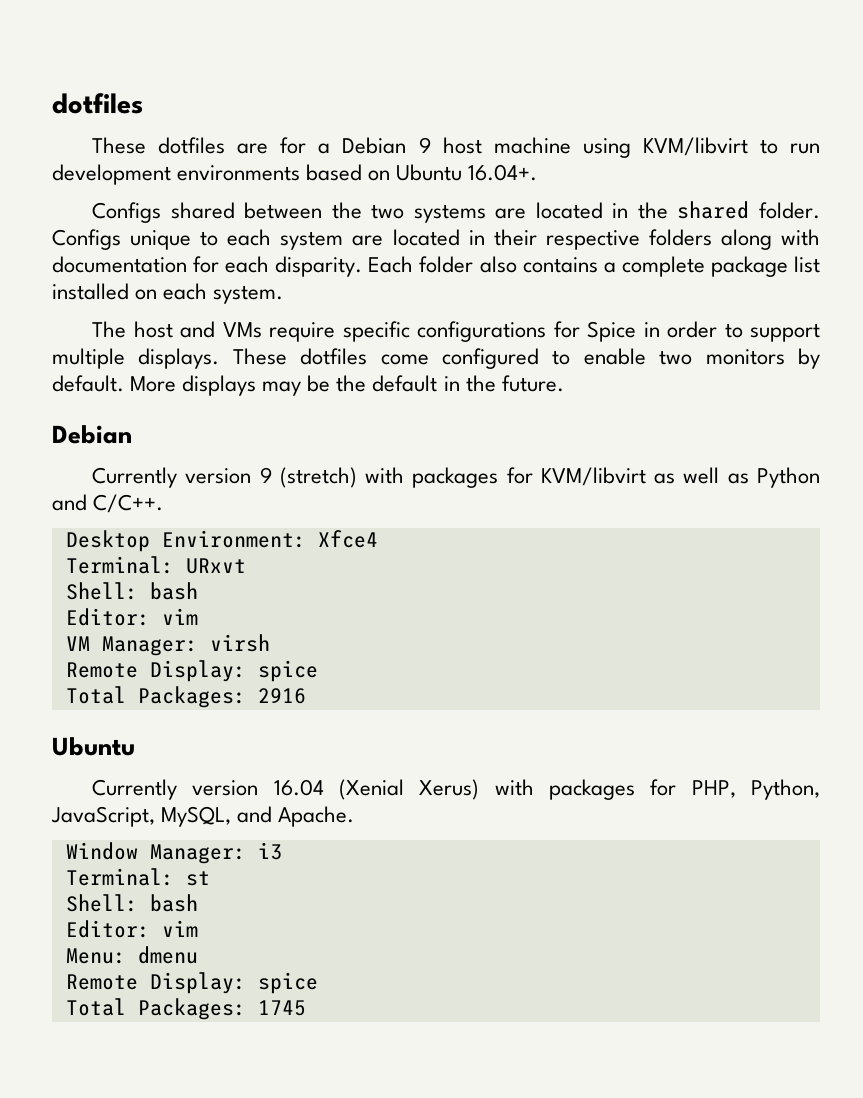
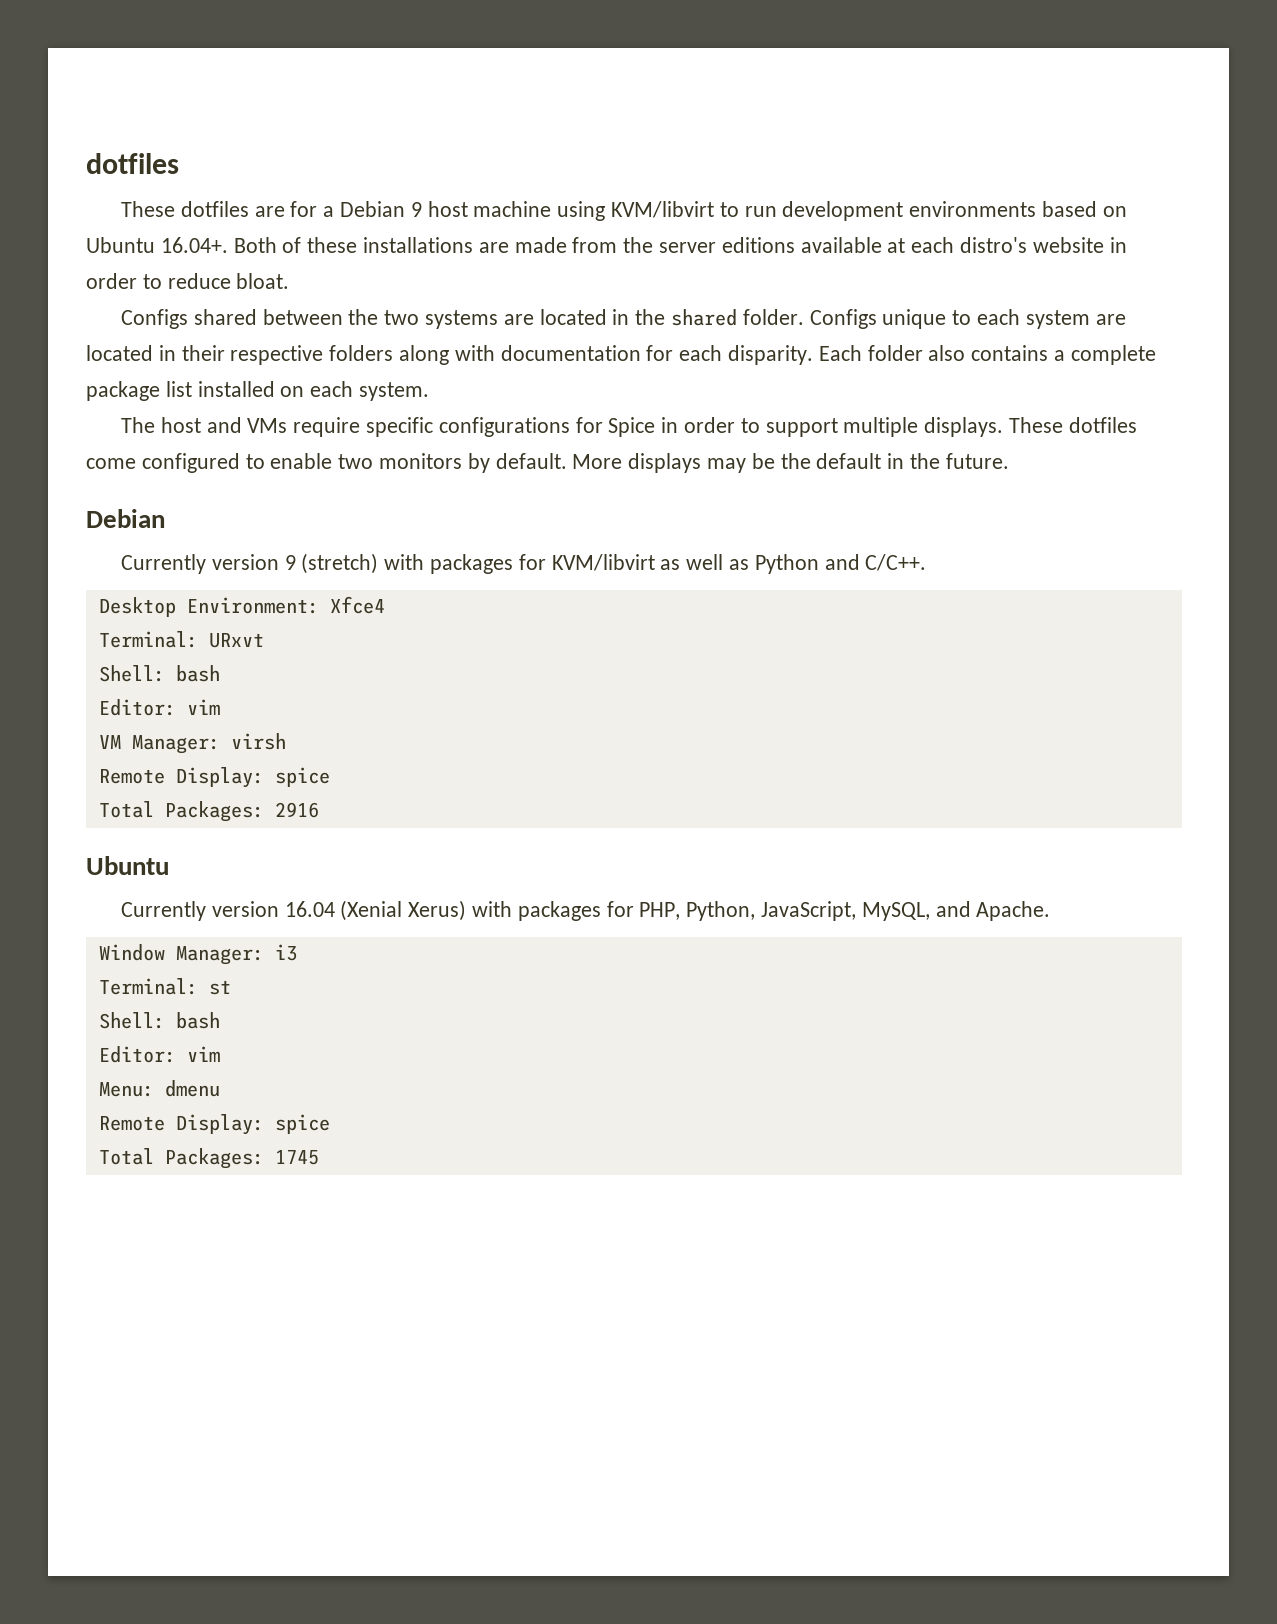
- These dotfiles are for a Debian 9 host machine using KVM/libvirt to run development environments based on Ubuntu 16.04+.
+ These dotfiles are for a Debian 9 host machine using KVM/libvirt to run development environments based on Ubuntu 16.04+. Both of these installations are made from the server editions available at each distro's website in order to reduce bloat.

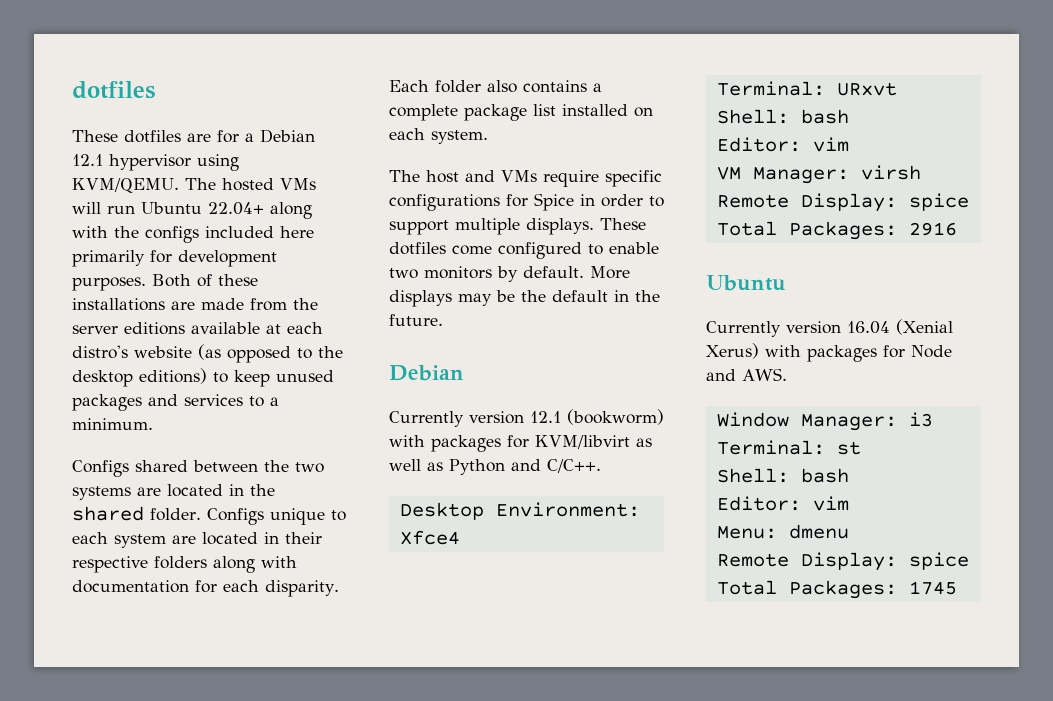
- These dotfiles are for a Debian 9 host machine using KVM/libvirt to run development environments based on Ubuntu 16.04+. Both of these installations are made from the server editions available at each distro's website in order to reduce bloat.
+ These dotfiles are for a Debian 12.1 hypervisor using KVM/QEMU. The hosted VMs will run Ubuntu 22.04+ along with the configs included here primarily for development purposes. Both of these installations are made from the server editions available at each distro's website (as opposed to the desktop editions) to keep unused packages and services to a minimum.
- Currently version 9 (stretch) with packages for KVM/libvirt as well as Python and C/C++.
+ Currently version 12.1 (bookworm) with packages for KVM/libvirt as well as Python and C/C++.
- Currently version 16.04 (Xenial Xerus) with packages for PHP, Python, JavaScript, MySQL, and Apache.
+ Currently version 16.04 (Xenial Xerus) with packages for Node and AWS.

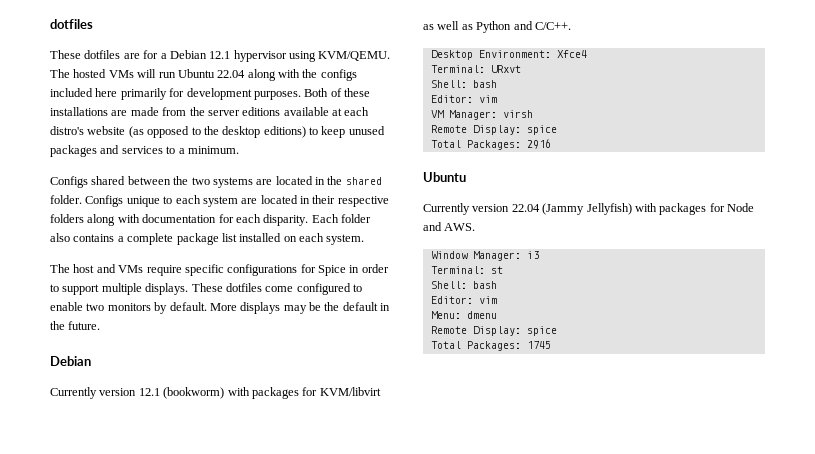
- The hosted VMs will run Ubuntu 22.04+ along with the configs included here primarily for development purposes.
+ The hosted VMs will run Ubuntu 22.04 along with the configs included here primarily for development purposes.
- Currently version 16.04 (Xenial Xerus) with packages for Node and AWS.
+ Currently version 22.04 (Jammy Jellyfish) with packages for Node and AWS.

